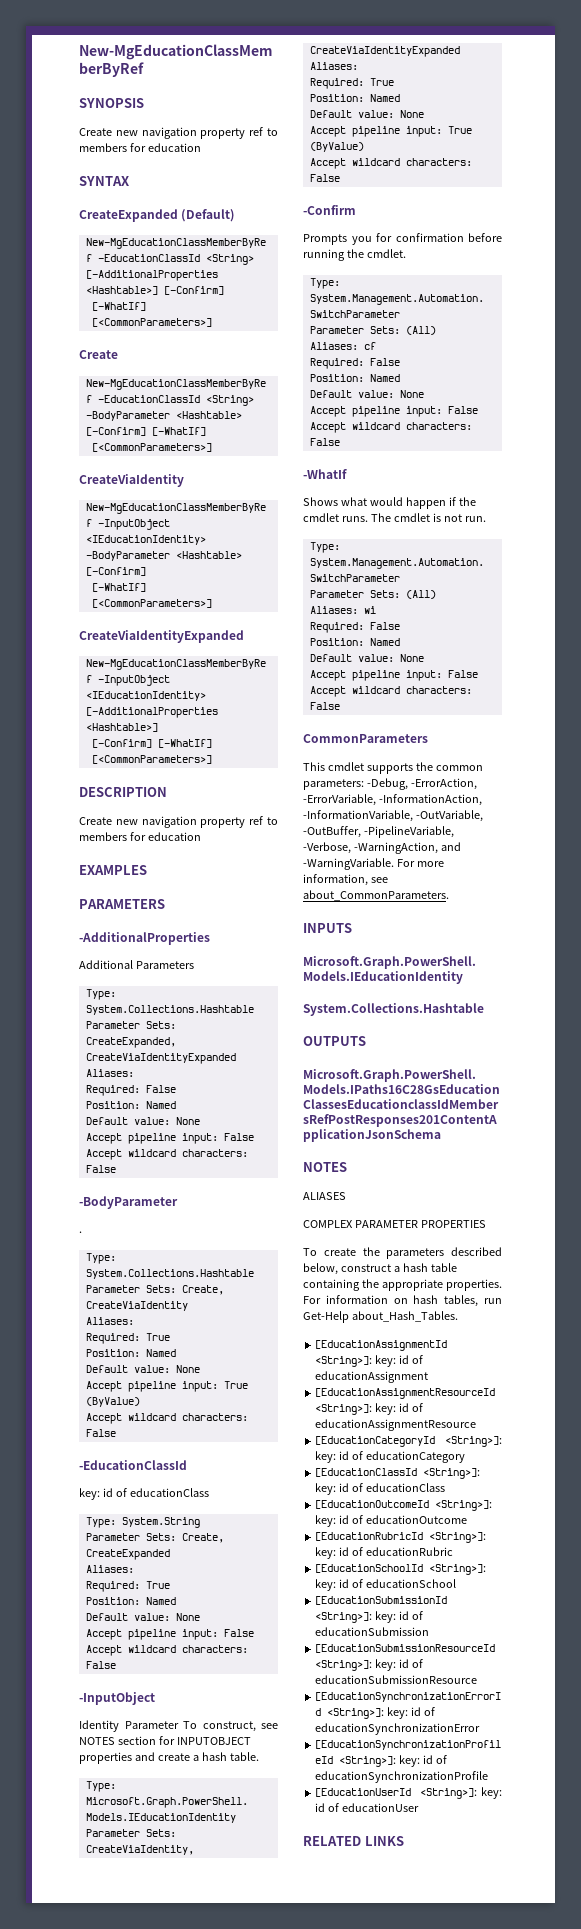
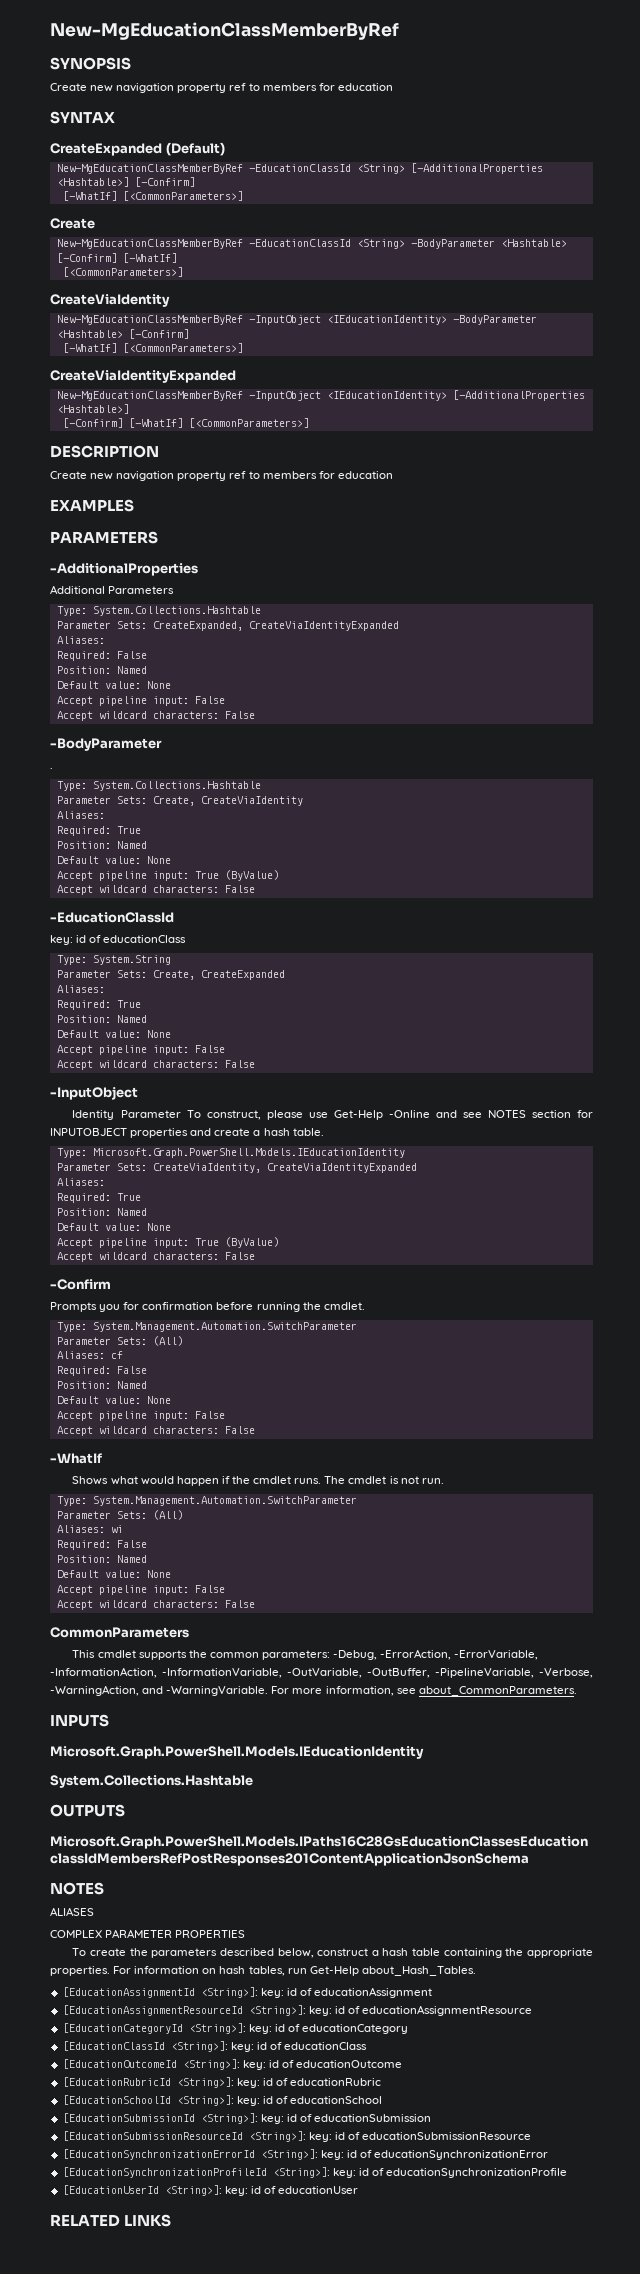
- Identity Parameter To construct, see NOTES section for INPUTOBJECT properties and create a hash table.
+ Identity Parameter To construct, please use Get-Help -Online and see NOTES section for INPUTOBJECT properties and create a hash table.

